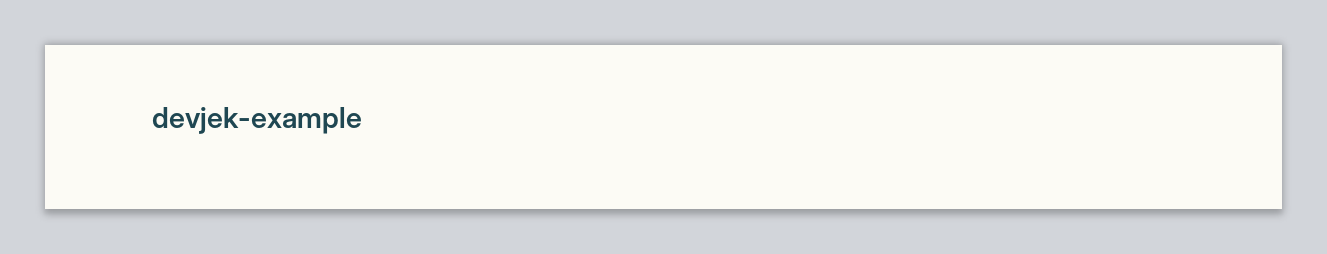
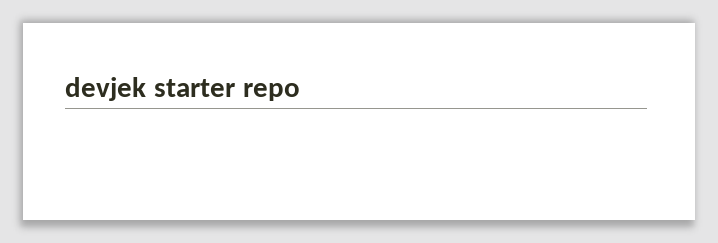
- devjek-example
+ devjek starter repo

